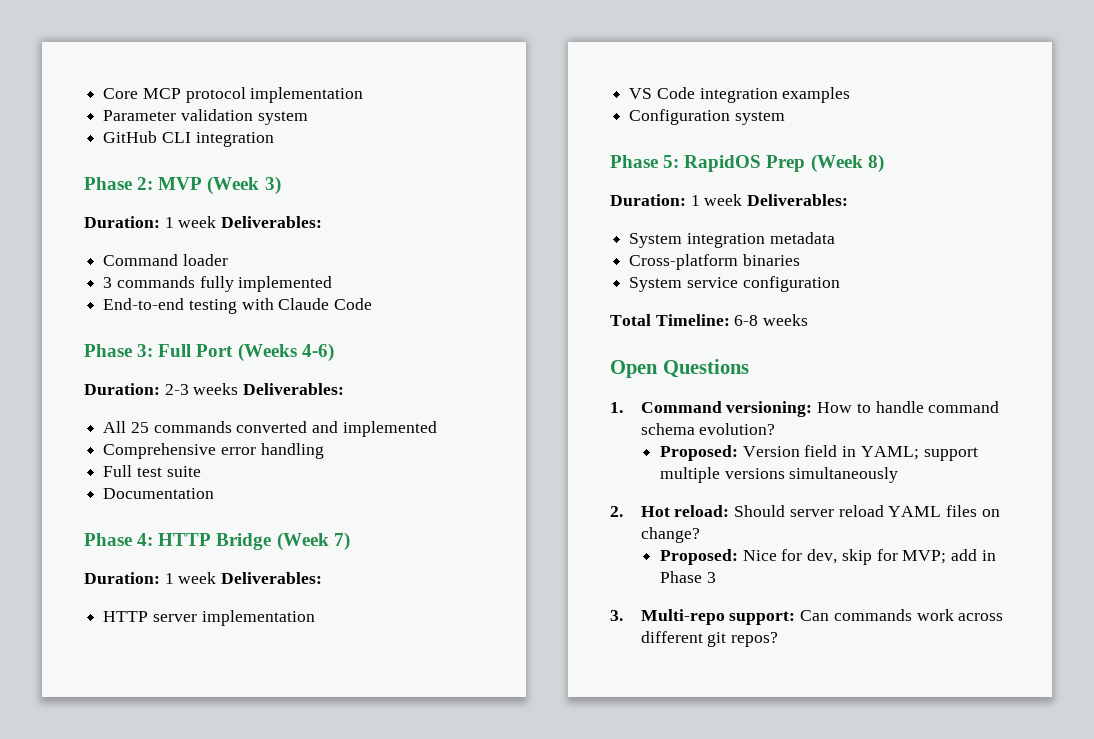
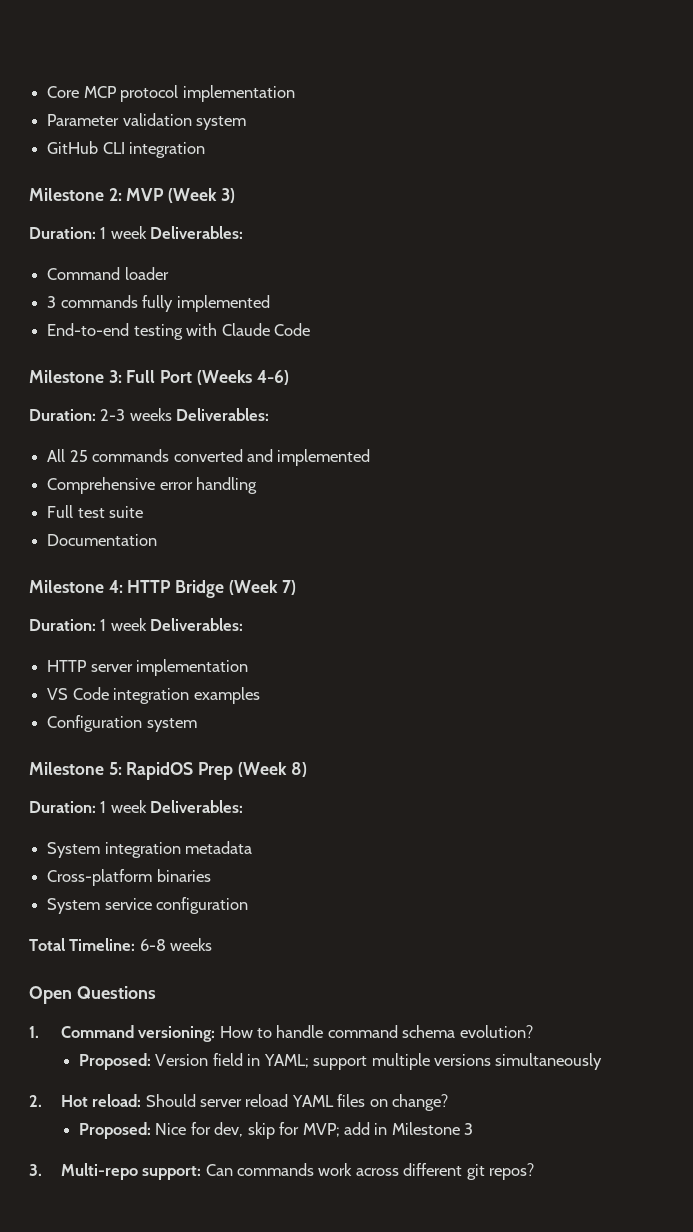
- Phase 2: MVP (Week 3)
+ Milestone 2: MVP (Week 3)
- Phase 3: Full Port (Weeks 4-6)
+ Milestone 3: Full Port (Weeks 4-6)
- Phase 4: HTTP Bridge (Week 7)
+ Milestone 4: HTTP Bridge (Week 7)
- Phase 5: RapidOS Prep (Week 8)
+ Milestone 5: RapidOS Prep (Week 8)
- Proposed: Nice for dev, skip for MVP; add in Phase 3
+ Proposed: Nice for dev, skip for MVP; add in Milestone 3

